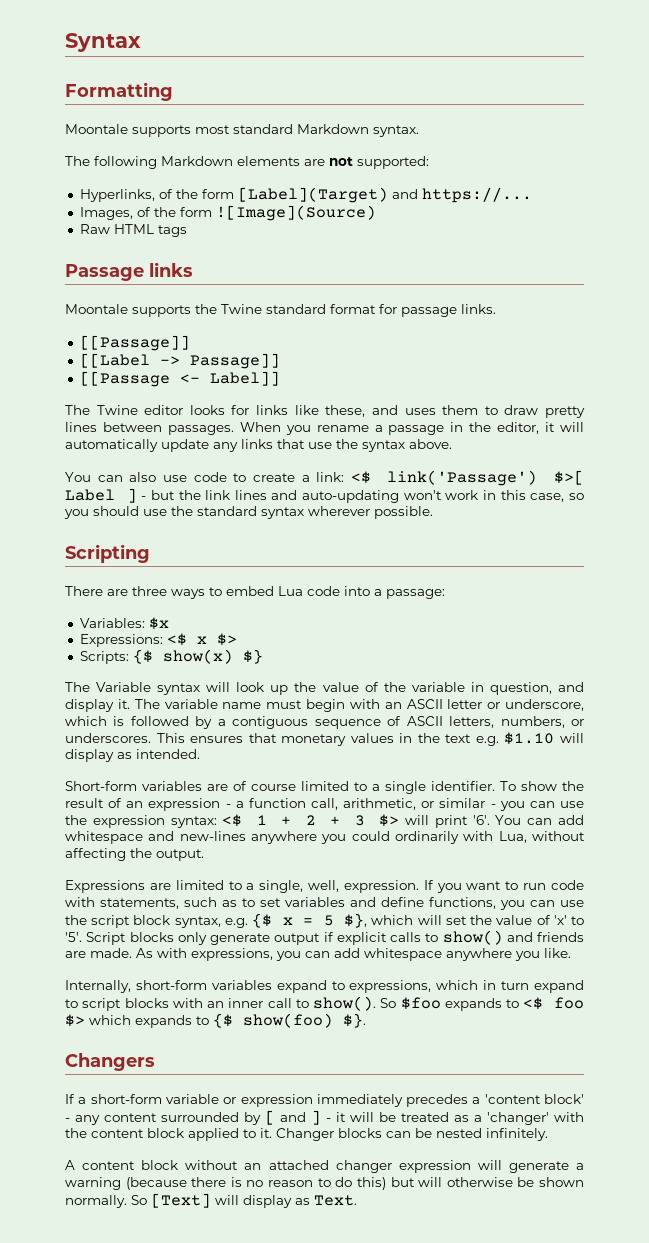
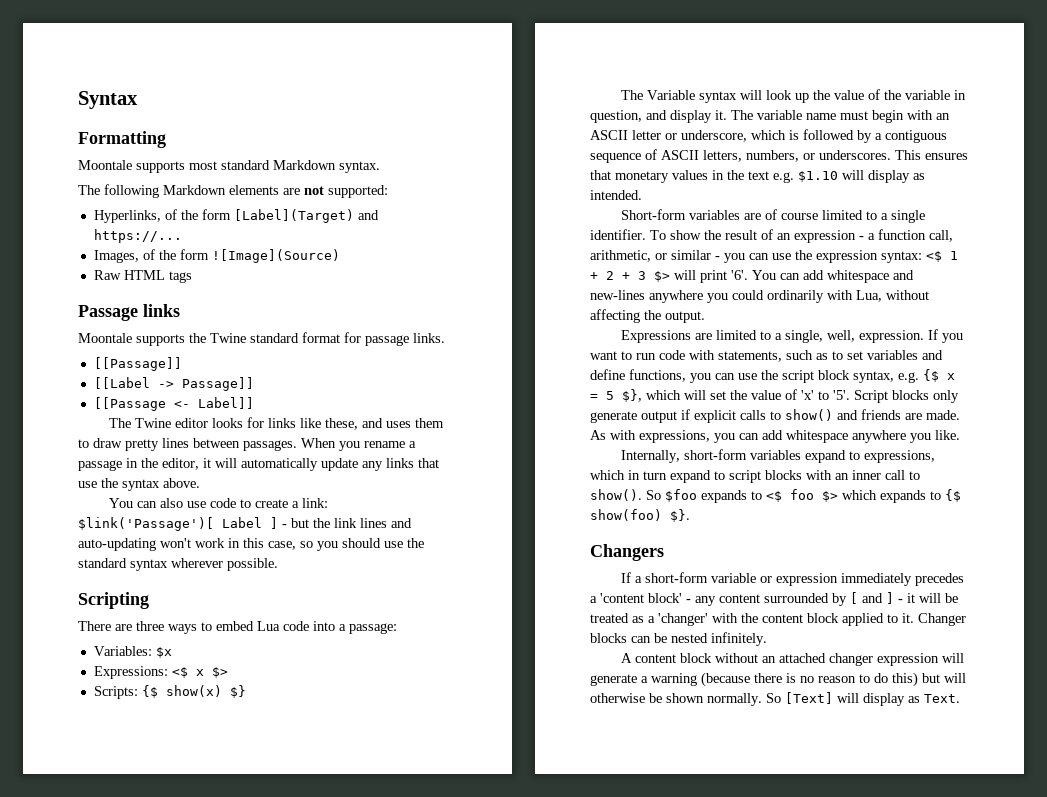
- You can also use code to create a link: <$ link('Passage') $>[ Label ] - but the link lines and auto-updating won't work in this case, so you should use the standard syntax wherever possible.
+ You can also use code to create a link: $link('Passage')[ Label ] - but the link lines and auto-updating won't work in this case, so you should use the standard syntax wherever possible.

